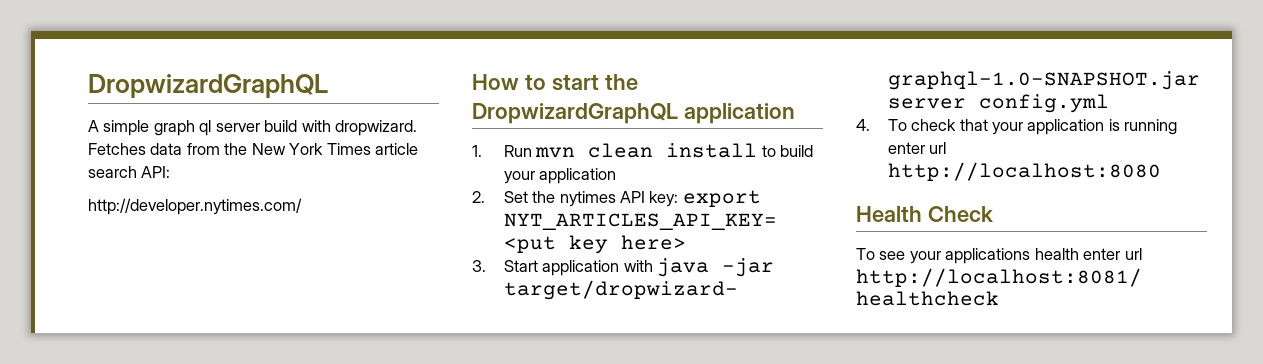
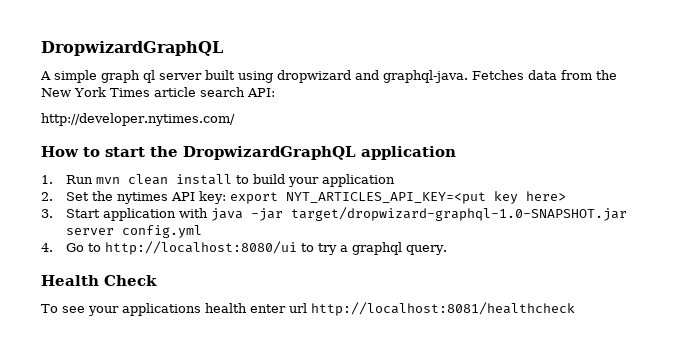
- A simple graph ql server build with dropwizard.
+ A simple graph ql server built using dropwizard and graphql-java.
- 4. To check that your application is running enter url http://localhost:8080
+ 4. Go to http://localhost:8080/ui to try a graphql query.

